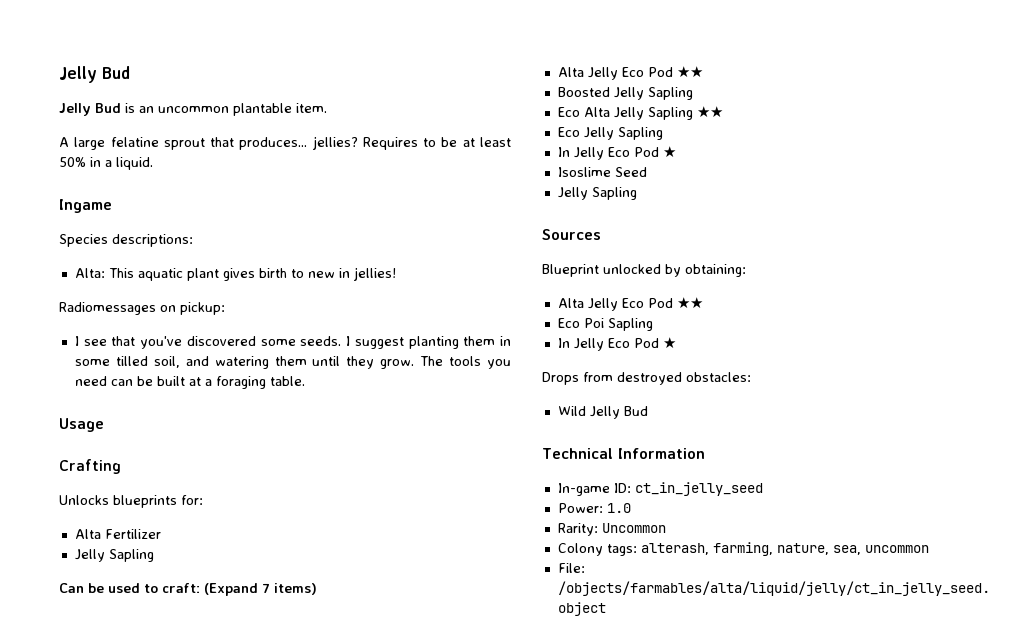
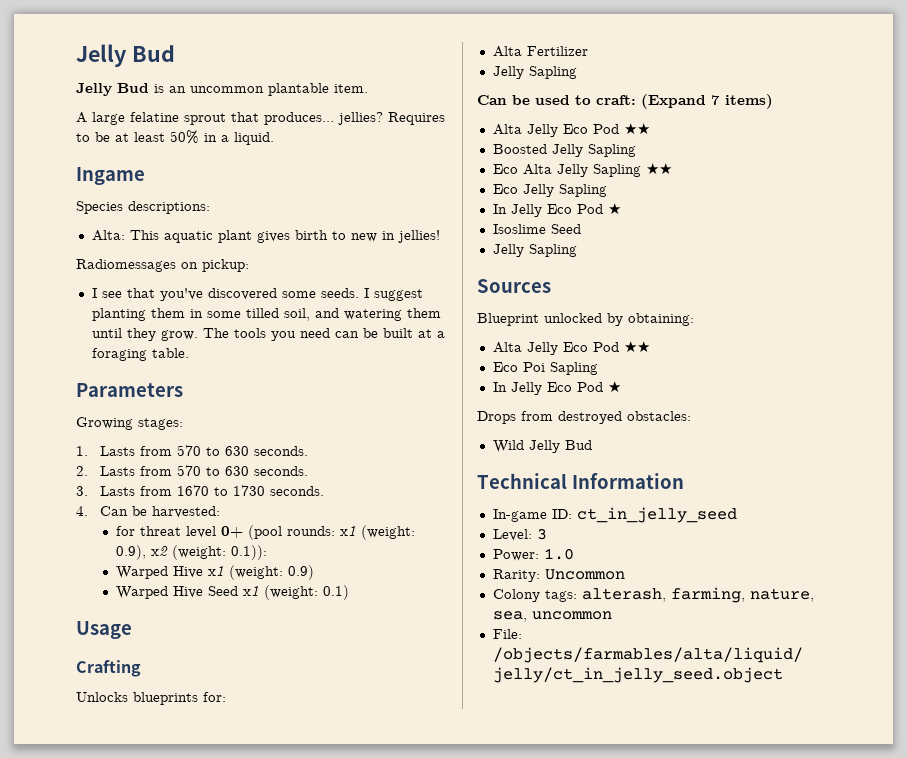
+ Parameters
+ Growing stages:
+ 1. Lasts from 570 to 630 seconds.
+ 2. Lasts from 570 to 630 seconds.
+ 3. Lasts from 1670 to 1730 seconds.
+ 4. Can be harvested:
+ for threat level 0+ (pool rounds: x1 (weight: 0.9), x2 (weight: 0.1)):
+ Warped Hive x1 (weight: 0.9)
+ Warped Hive Seed x1 (weight: 0.1)
+ Level: 3

